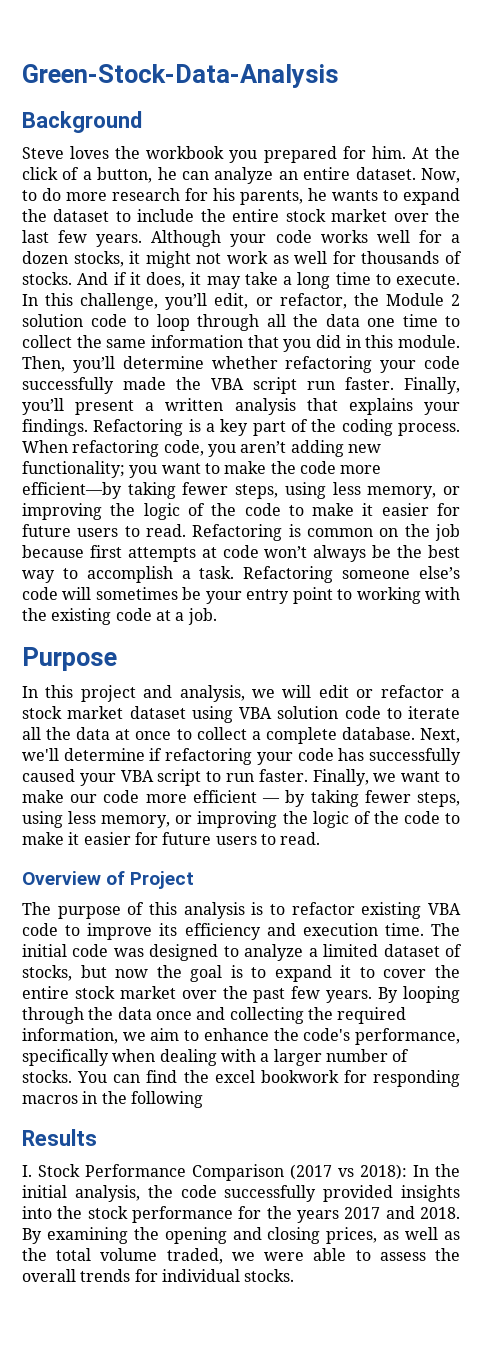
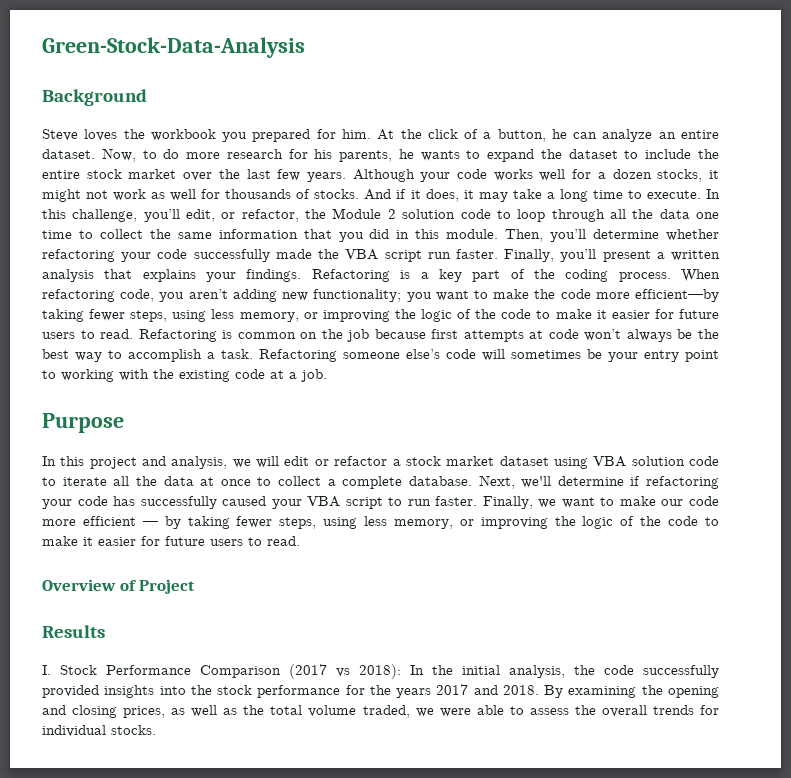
- The purpose of this analysis is to refactor existing VBA code to improve its efficiency and execution time. The initial code was designed to analyze a limited dataset of stocks, but now the goal is to expand it to cover the entire stock market over the past few years. By looping through the data once and collecting the required information, we aim to enhance the code's performance, specifically when dealing with a larger number of stocks. You can find the excel bookwork for responding macros in the following

